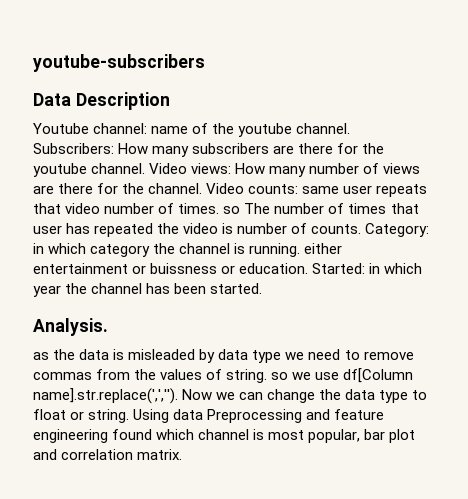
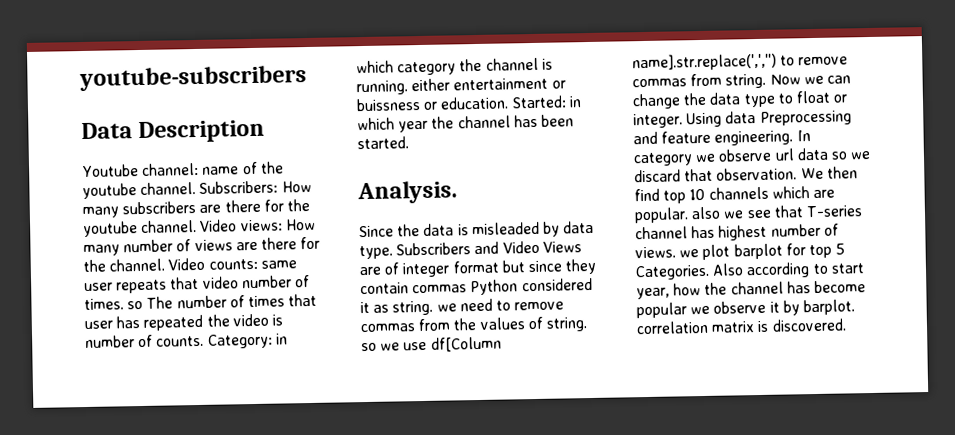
- as the data is misleaded by data type we need to remove commas from the values of string. so we use df[Column name].str.replace(',',''). Now we can change the data type to float or string.
+ Since the data is misleaded by data type. Subscribers and Video Views are of integer format but since they contain commas Python considered it as string. we need to remove commas from the values of string. so we use df[Column name].str.replace(',','') to remove commas from string. Now we can change the data type to float or integer.
- Using data Preprocessing and feature engineering found which channel is most popular, bar plot and correlation matrix.
+ Using data Preprocessing and feature engineering. In category we observe url data so we discard that observation. We then find top 10 channels which are popular. also we see that T-series channel has highest number of views. we plot barplot for top 5 Categories. Also according to start year, how the channel has become popular we observe it by barplot. correlation matrix is discovered.

